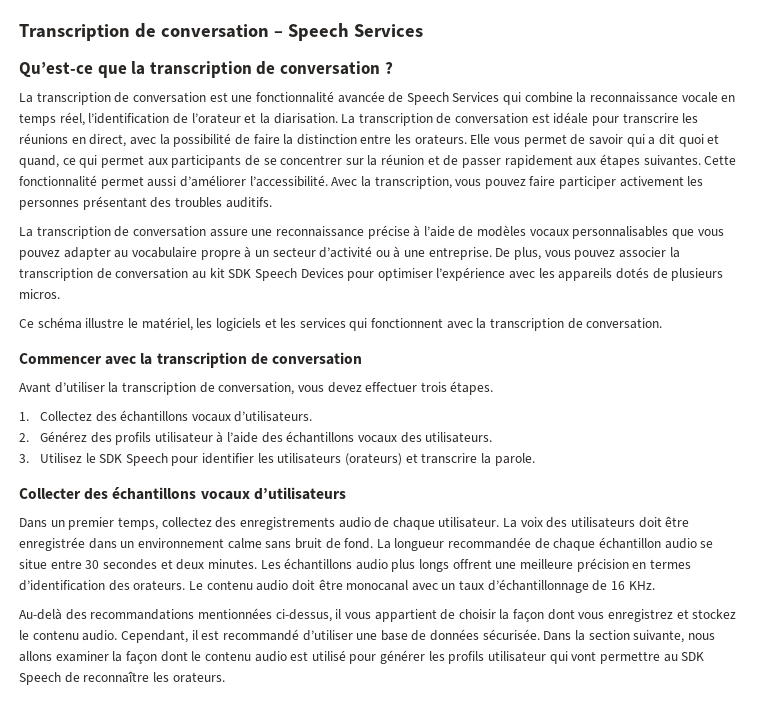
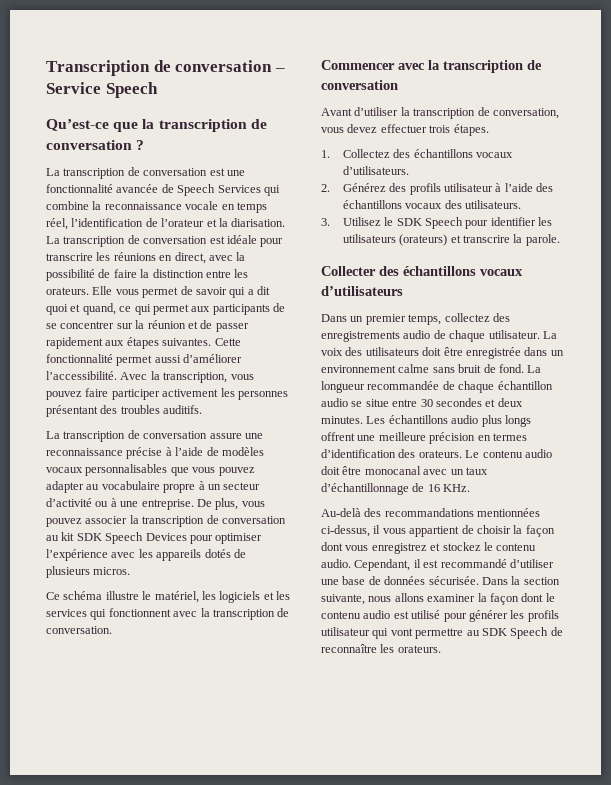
- Transcription de conversation – Speech Services
+ Transcription de conversation – Service Speech

